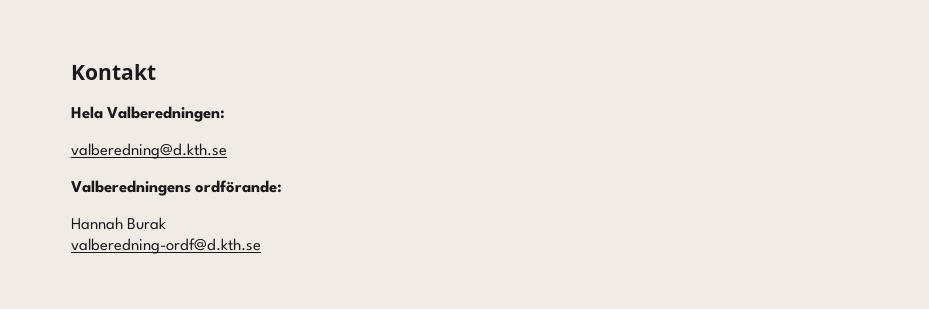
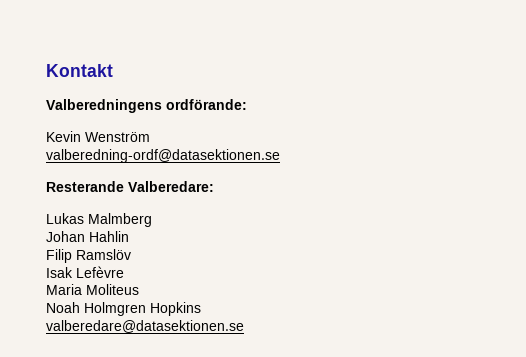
- Hela Valberedningen:
- valberedning@d.kth.se
- Hannah Burak
- valberedning-ordf@d.kth.se
+ Kevin Wenström
+ valberedning-ordf@datasektionen.se
+ Resterande Valberedare:
+ Lukas Malmberg
+ Johan Hahlin
+ Filip Ramslöv
+ Isak Lefèvre
+ Maria Moliteus
+ Noah Holmgren Hopkins
+ valberedare@datasektionen.se

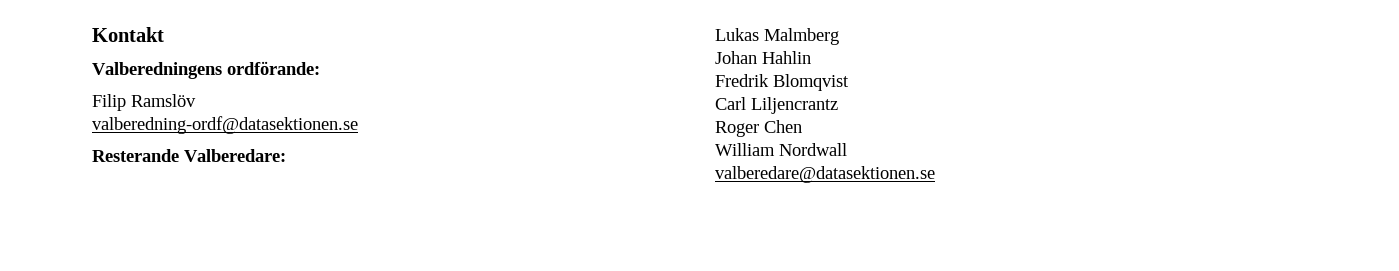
- Kevin Wenström
+ Filip Ramslöv
- Filip Ramslöv
- Isak Lefèvre
- Maria Moliteus
- Noah Holmgren Hopkins
+ Fredrik Blomqvist
+ Carl Liljencrantz
+ Roger Chen
+ William Nordwall

